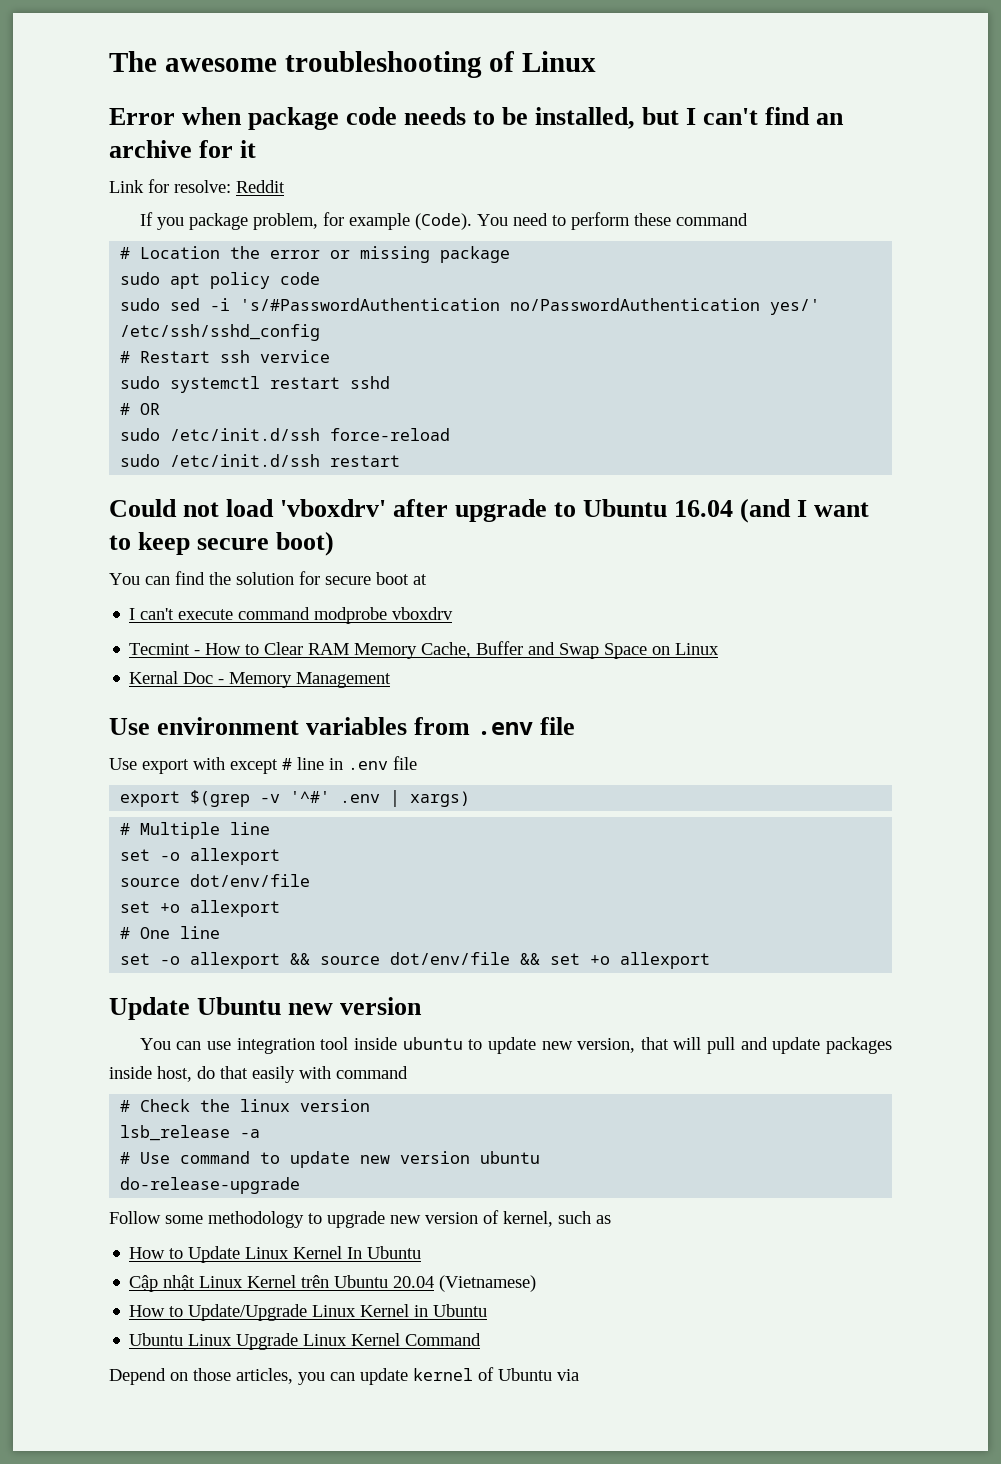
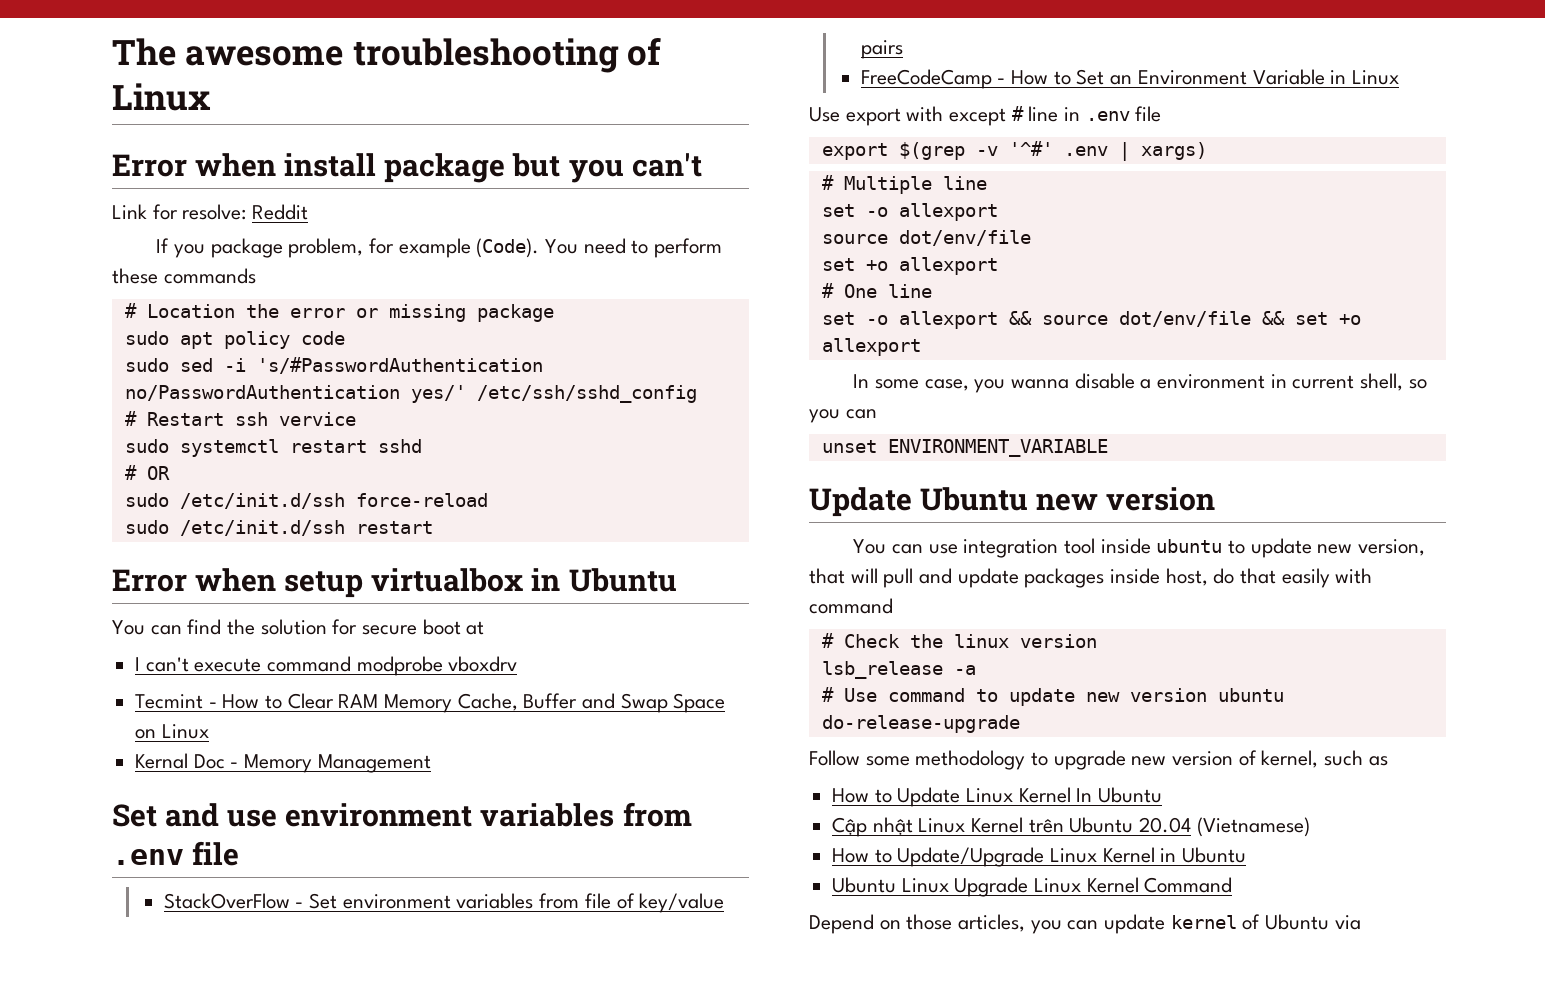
- Error when package code needs to be installed, but I can't find an archive for it
+ Error when install package but you can't
- You need to perform these command
+ You need to perform these commands
- Could not load 'vboxdrv' after upgrade to Ubuntu 16.04 (and I want to keep secure boot)
+ Error when setup virtualbox in Ubuntu
- Use environment variables from .env file
+ Set and use environment variables from .env file
+ StackOverFlow - Set environment variables from file of key/value pairs
+ FreeCodeCamp - How to Set an Environment Variable in Linux
+ In some case, you wanna disable a environment in current shell, so you can
+ unset ENVIRONMENT_VARIABLE

